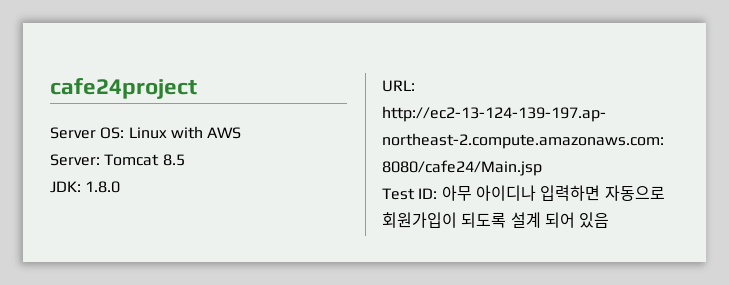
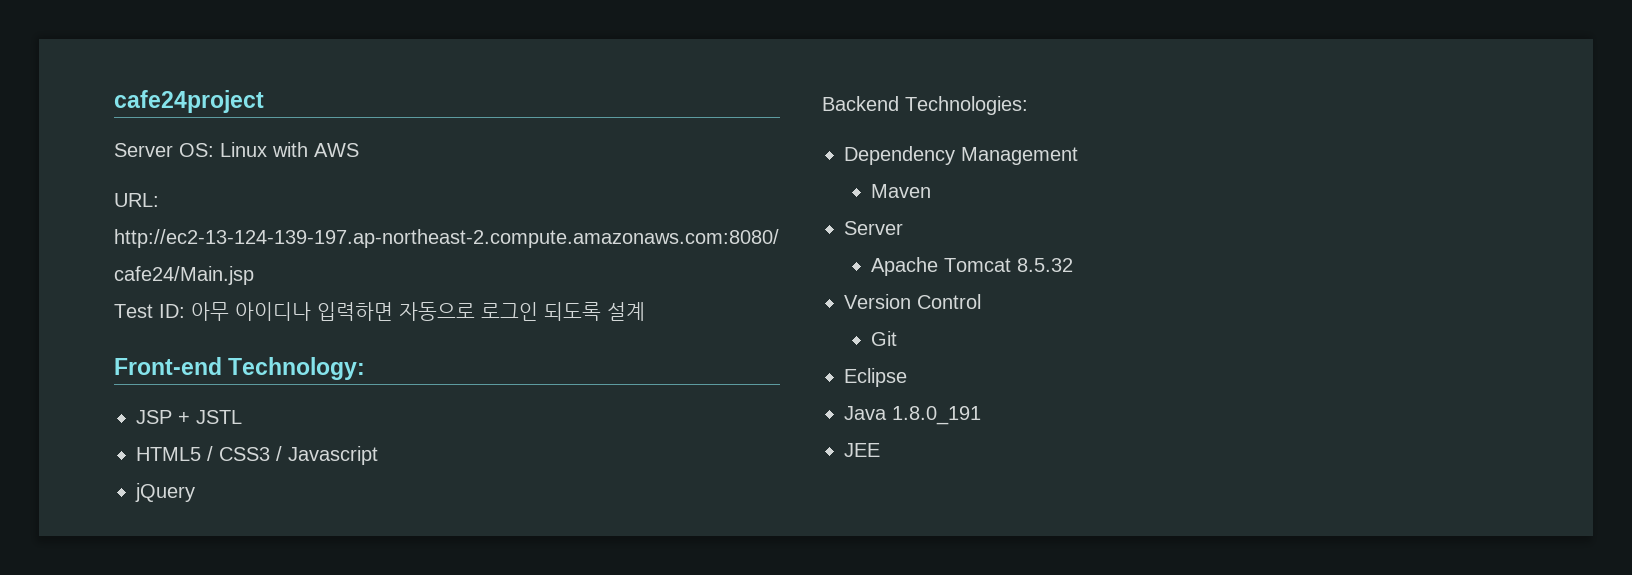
- Server: Tomcat 8.5
- JDK: 1.8.0
- Test ID: 아무 아이디나 입력하면 자동으로 회원가입이 되도록 설계 되어 있음
+ Test ID: 아무 아이디나 입력하면 자동으로 로그인 되도록 설계
+ Front-end Technology:
+ JSP + JSTL
+ HTML5 / CSS3 / Javascript
+ jQuery
+ Backend Technologies:
+ Dependency Management
+ Maven
+ Server
+ Apache Tomcat 8.5.32
+ Version Control
+ Git
+ Eclipse
+ Java 1.8.0_191
+ JEE

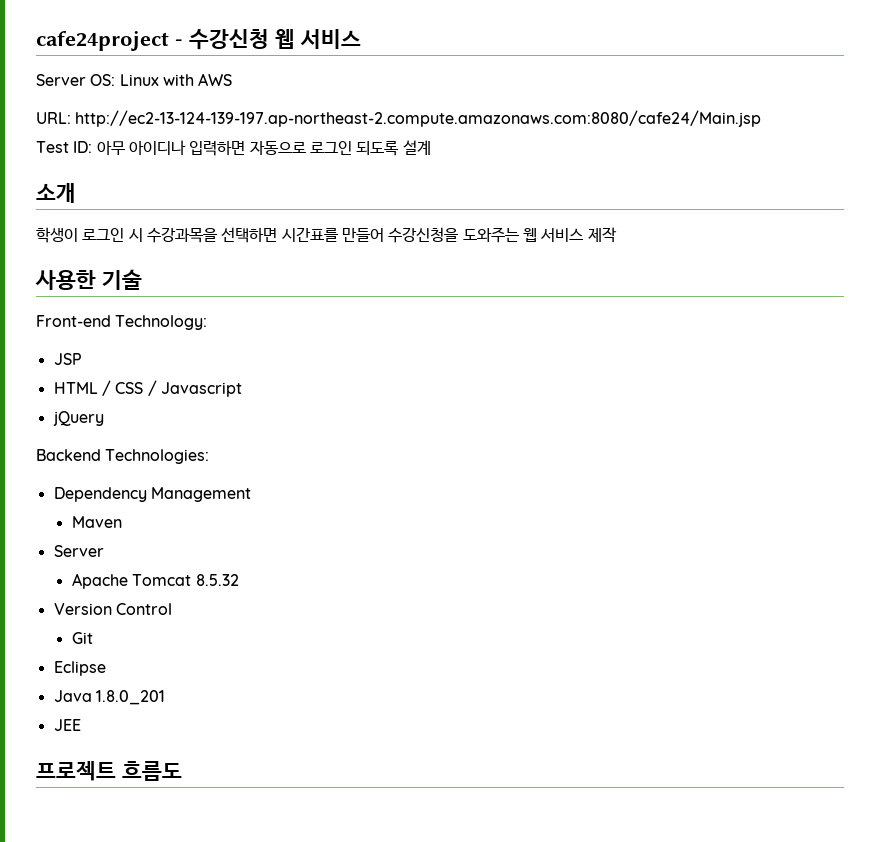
- cafe24project
+ cafe24project - 수강신청 웹 서비스
+ 소개
+ 학생이 로그인 시 수강과목을 선택하면 시간표를 만들어 수강신청을 도와주는 웹 서비스 제작
+ 사용한 기술
  Front-end Technology:
- JSP + JSTL
- HTML5 / CSS3 / Javascript
+ JSP
+ HTML / CSS / Javascript
- Java 1.8.0_191
+ Java 1.8.0_201
+ 프로젝트 흐름도

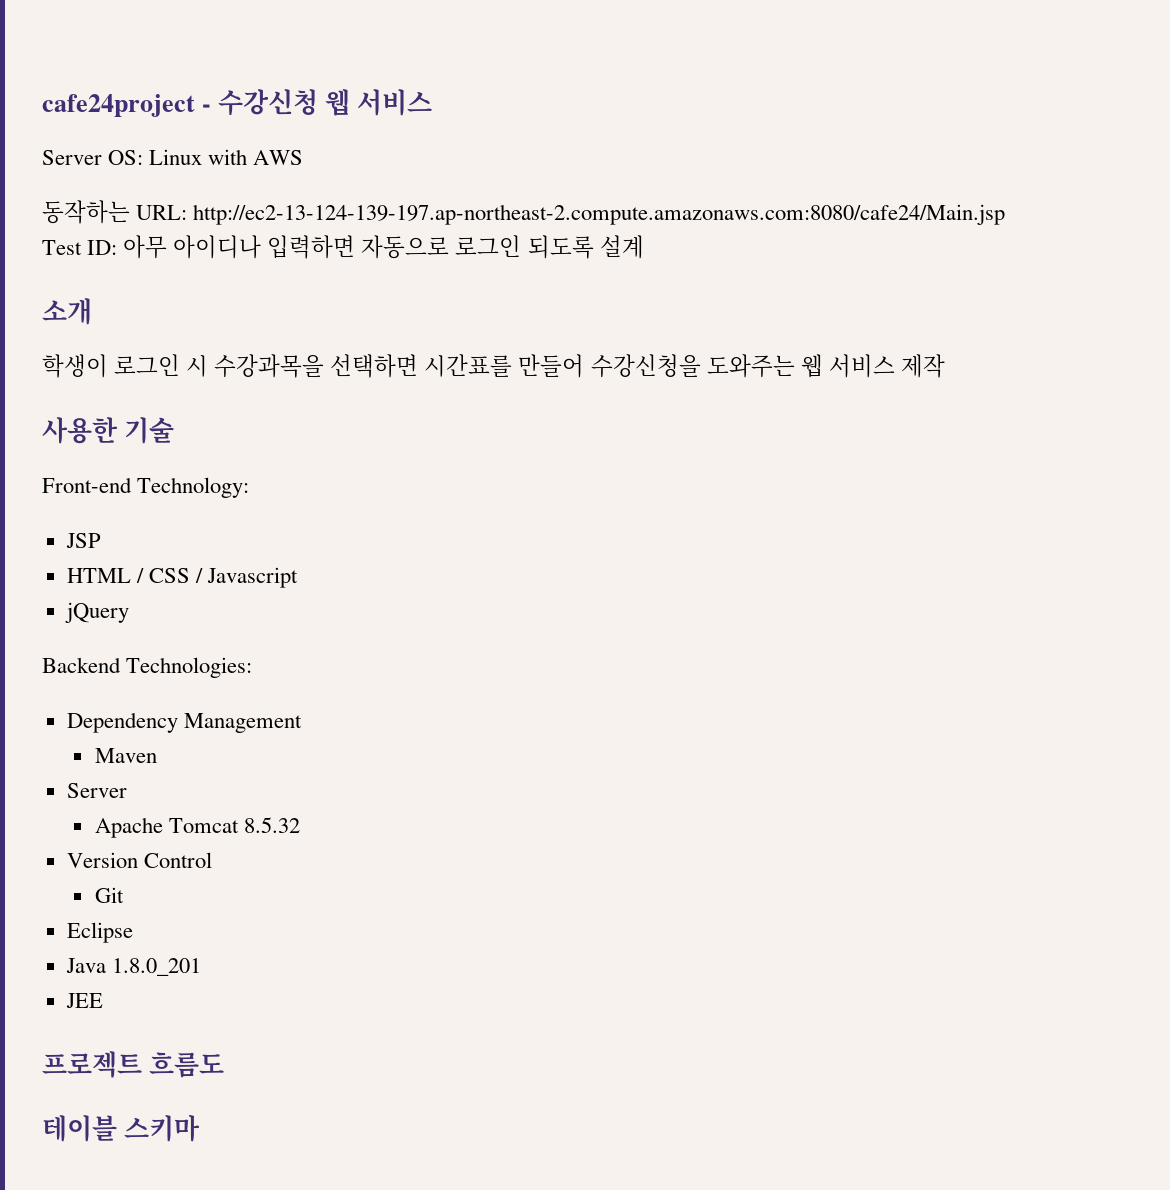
- URL: http://ec2-13-124-139-197.ap-northeast-2.compute.amazonaws.com:8080/cafe24/Main.jsp
+ 동작하는 URL: http://ec2-13-124-139-197.ap-northeast-2.compute.amazonaws.com:8080/cafe24/Main.jsp
+ 테이블 스키마

